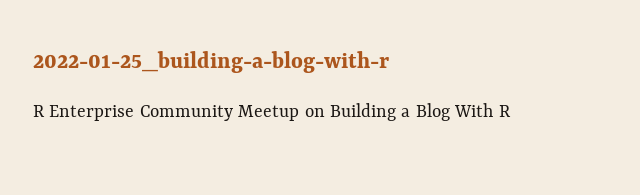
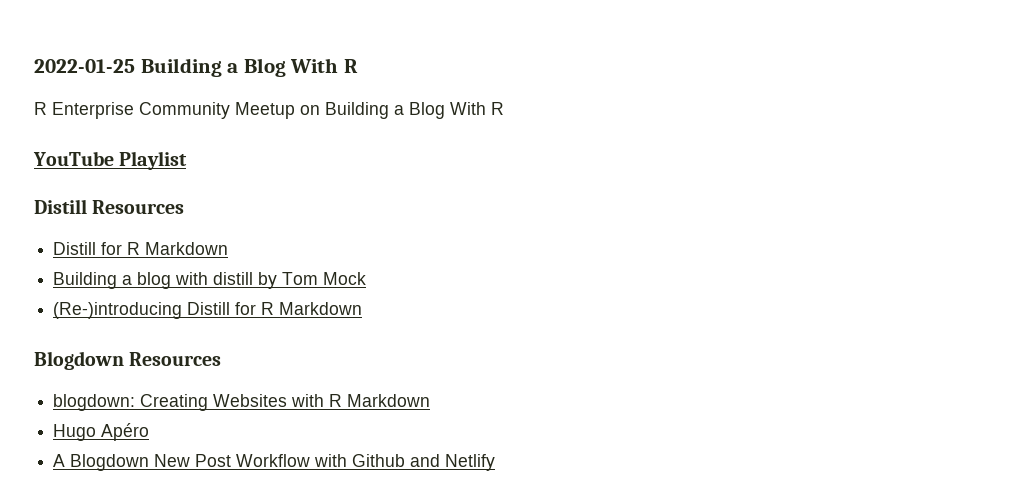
- 2022-01-25_building-a-blog-with-r
+ 2022-01-25 Building a Blog With R
+ YouTube Playlist
+ Distill Resources
+ Distill for R Markdown
+ Building a blog with distill by Tom Mock
+ (Re-)introducing Distill for R Markdown
+ Blogdown Resources
+ blogdown: Creating Websites with R Markdown
+ Hugo Apéro
+ A Blogdown New Post Workflow with Github and Netlify

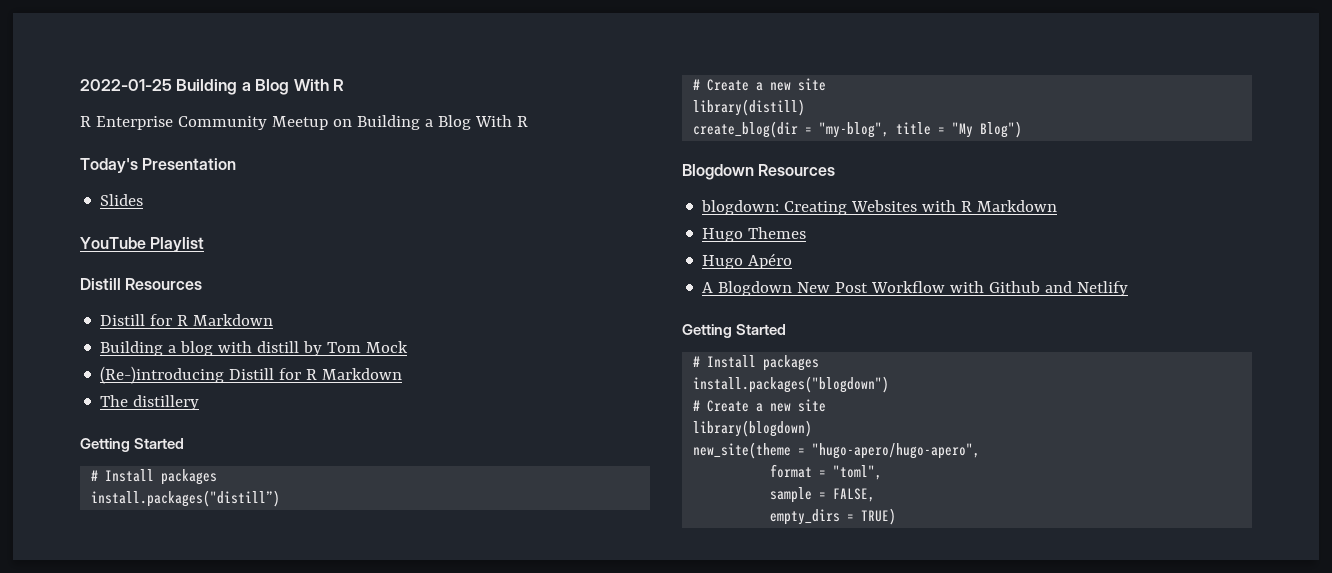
+ Today's Presentation
+ Slides
+ The distillery
+ Getting Started
+ # Install packages
+ install.packages("distill”)
+ # Create a new site
+ library(distill)
+ create_blog(dir = "my-blog", title = "My Blog")
+ Hugo Themes
  A Blogdown New Post Workflow with Github and Netlify
+ Getting Started
+ # Install packages
+ install.packages("blogdown")
+ # Create a new site
+ library(blogdown)
+ new_site(theme = "hugo-apero/hugo-apero",
+ format = "toml",
+ sample = FALSE,
+ empty_dirs = TRUE)

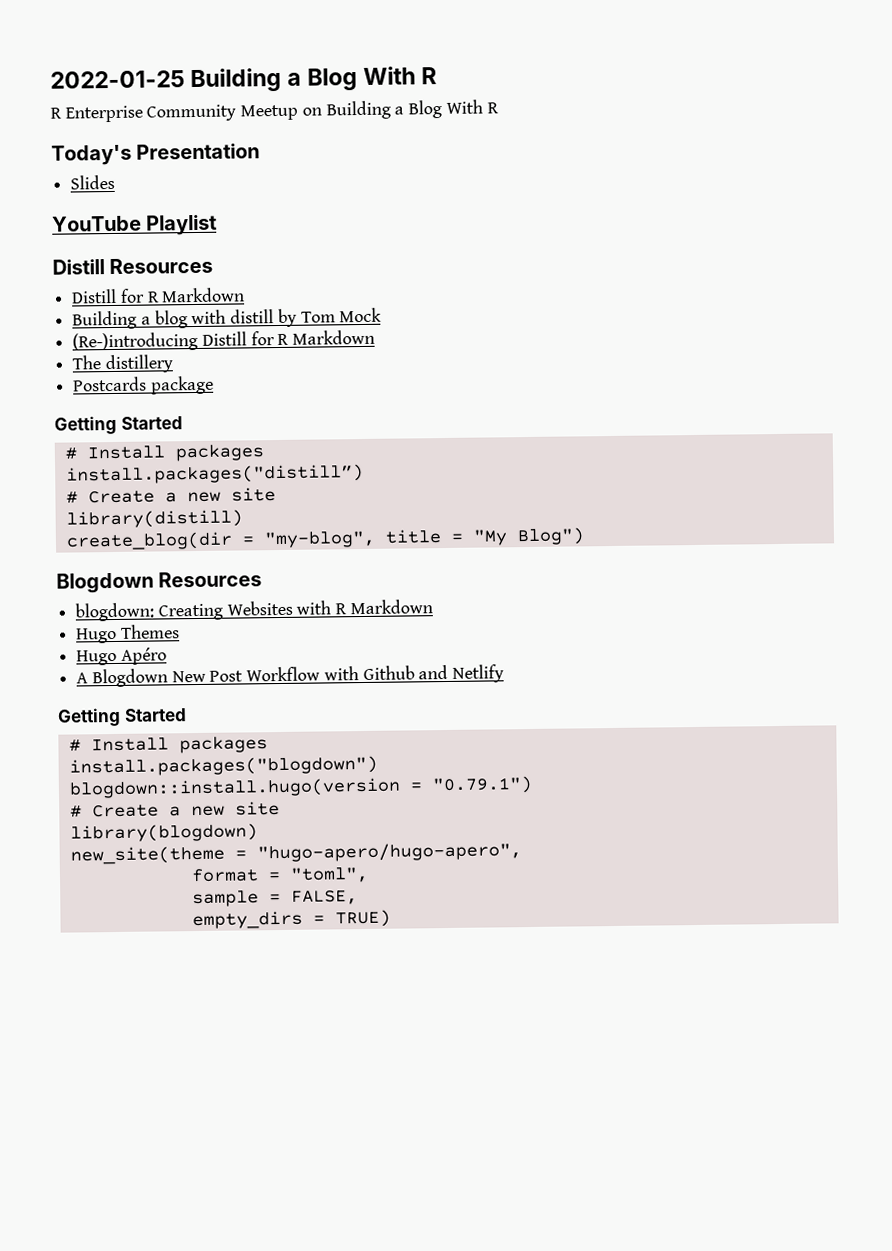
+ Postcards package
+ blogdown::install.hugo(version = "0.79.1")

